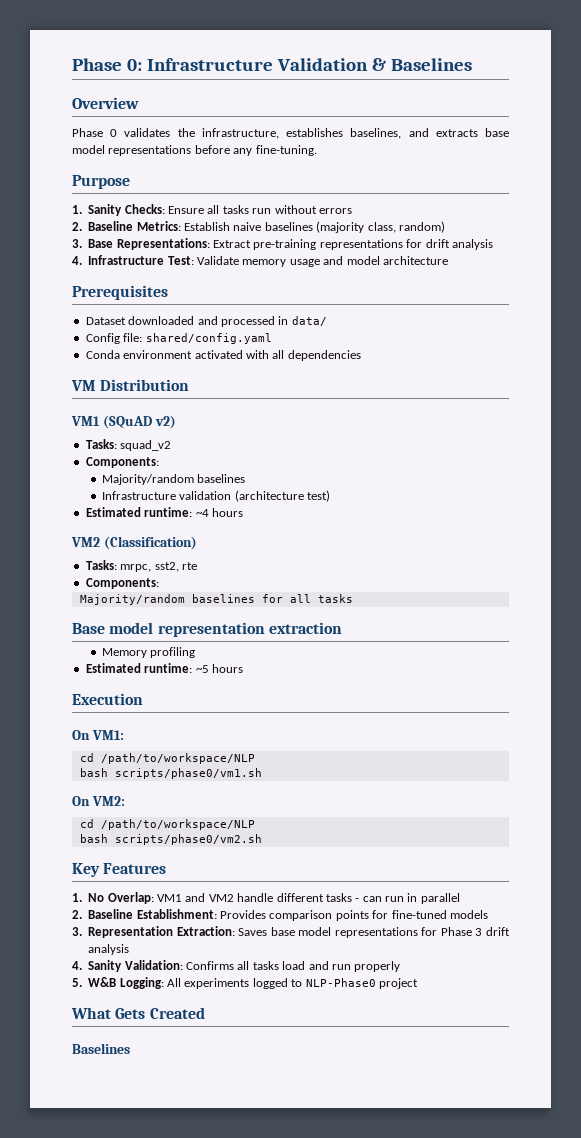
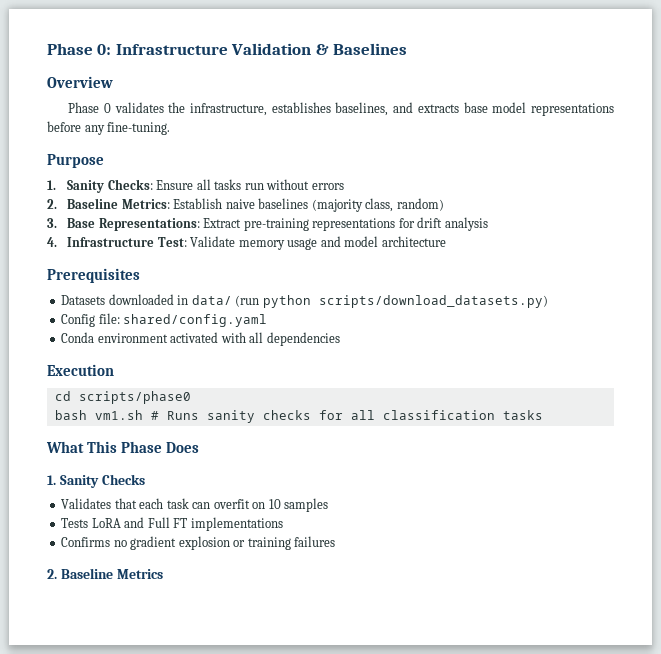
- Dataset downloaded and processed in data/
+ Datasets downloaded in data/ (run python scripts/download_datasets.py)
- VM Distribution
- VM1 (SQuAD v2)
- Tasks: squad_v2
- Components:
- Majority/random baselines
- Infrastructure validation (architecture test)
- Estimated runtime: ~4 hours
- VM2 (Classification)
- Tasks: mrpc, sst2, rte
- Components:
- Majority/random baselines for all tasks
+ Execution
+ cd scripts/phase0
+ bash vm1.sh # Runs sanity checks for all classification tasks
- Base model representation extraction
- Memory profiling
- Estimated runtime: ~5 hours
- Execution
- On VM1:
- cd /path/to/workspace/NLP
- bash scripts/phase0/vm1.sh
- On VM2:
- cd /path/to/workspace/NLP
- bash scripts/phase0/vm2.sh
- Key Features
- 1. No Overlap: VM1 and VM2 handle different tasks - can run in parallel
- 2. Baseline Establishment: Provides comparison points for fine-tuned models
- 3. Representation Extraction: Saves base model representations for Phase 3 drift analysis
- 4. Sanity Validation: Confirms all tasks load and run properly
- 5. W&B Logging: All experiments logged to NLP-Phase0 project
- What Gets Created
- Baselines
+ What This Phase Does
+ 1. Sanity Checks
+ Validates that each task can overfit on 10 samples
+ Tests LoRA and Full FT implementations
+ Confirms no gradient explosion or training failures
+ 2. Baseline Metrics

